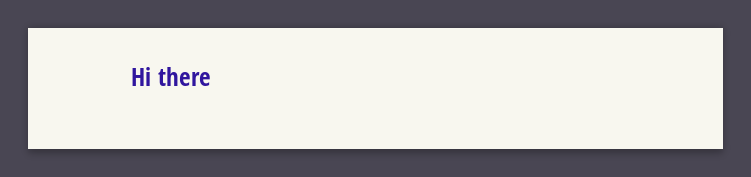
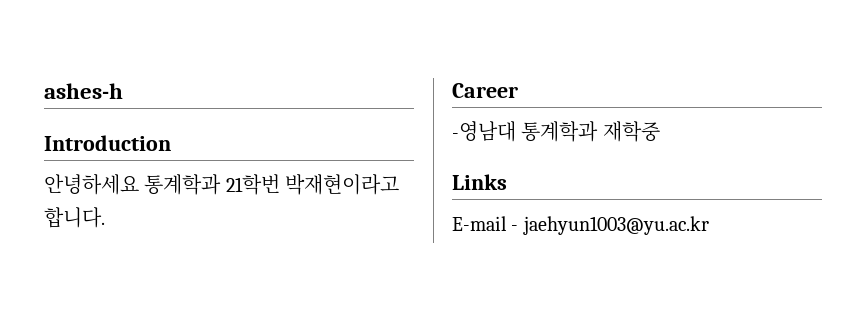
- Hi there
+ ashes-h
+ Introduction
+ 안녕하세요 통계학과 21학번 박재현이라고 합니다.
+ Career
+ -영남대 통계학과 재학중
+ Links
+ E-mail - jaehyun1003@yu.ac.kr

